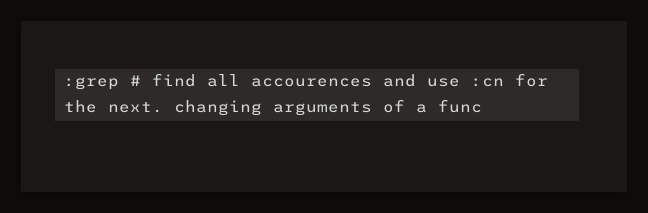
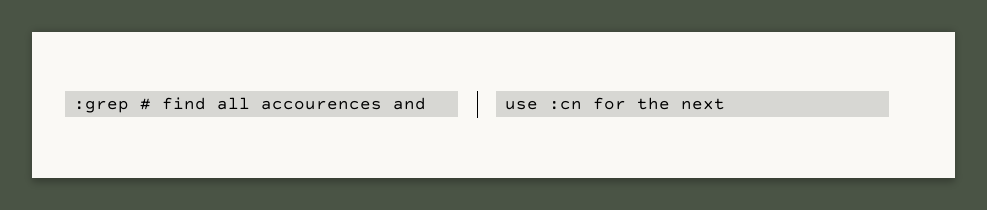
- :grep # find all accourences and use :cn for the next. changing arguments of a func
+ :grep # find all accourences and use :cn for the next

